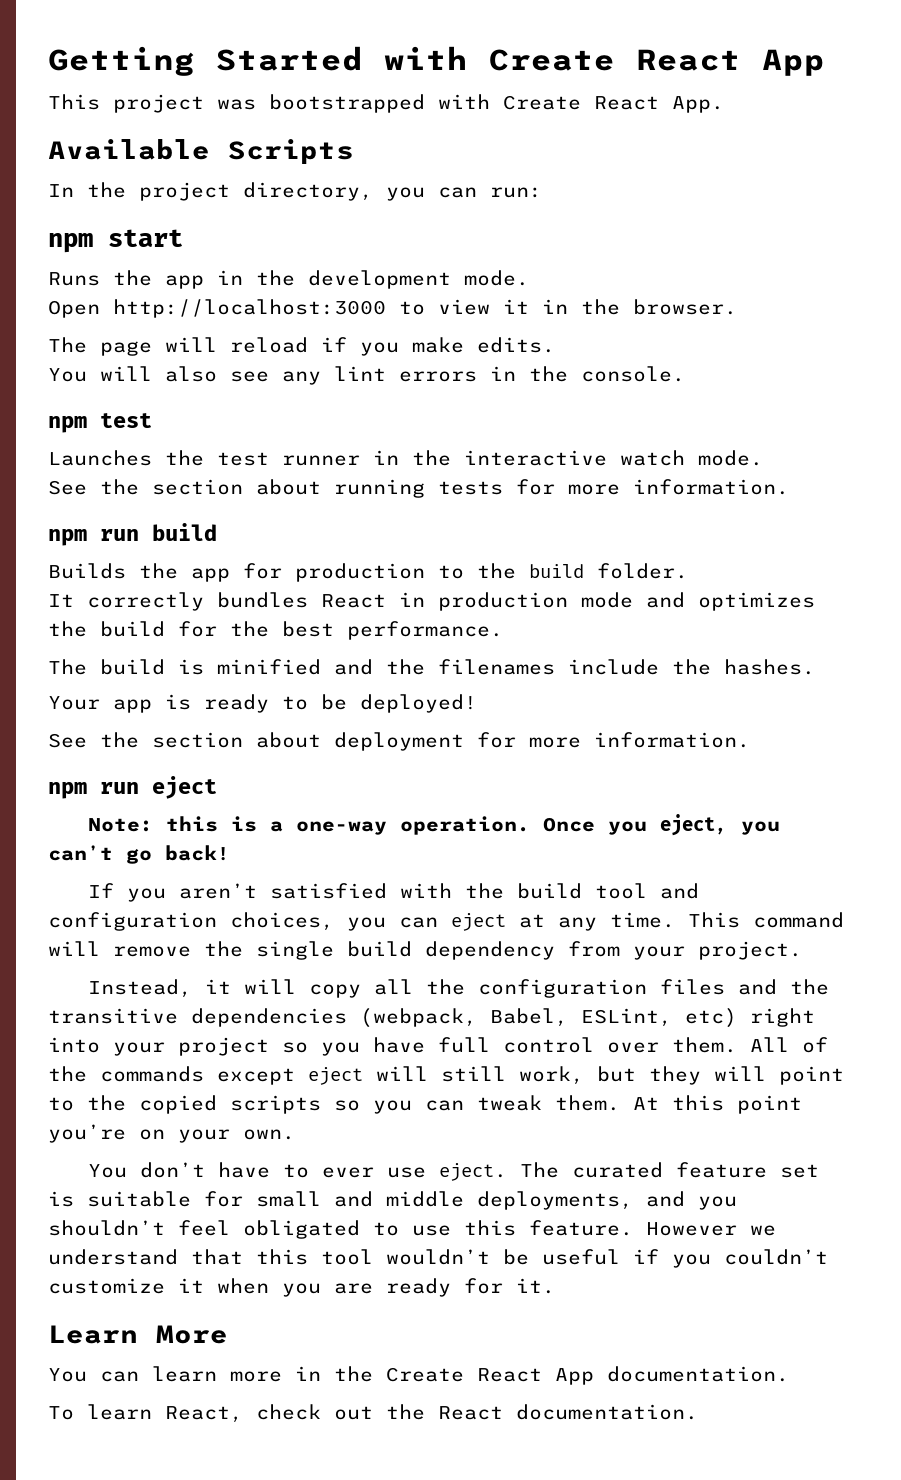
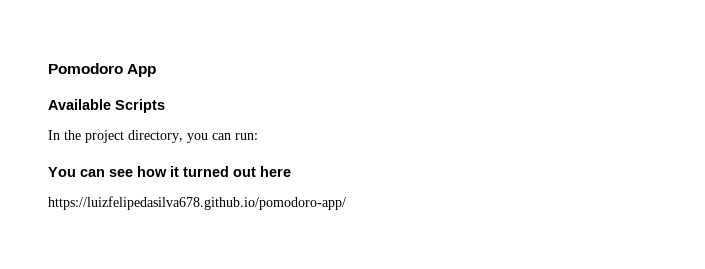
- Getting Started with Create React App
- This project was bootstrapped with Create React App.
+ Pomodoro App
- npm start
- Runs the app in the development mode.
- Open http://localhost:3000 to view it in the browser.
- The page will reload if you make edits.
- You will also see any lint errors in the console.
- npm test
- Launches the test runner in the interactive watch mode.
- See the section about running tests for more information.
- npm run build
- Builds the app for production to the build folder.
- It correctly bundles React in production mode and optimizes the build for the best performance.
- The build is minified and the filenames include the hashes.
- Your app is ready to be deployed!
- See the section about deployment for more information.
- npm run eject
- Note: this is a one-way operation. Once you eject, you can’t go back!
- If you aren’t satisfied with the build tool and configuration choices, you can eject at any time. This command will remove the single build dependency from your project.
- Instead, it will copy all the configuration files and the transitive dependencies (webpack, Babel, ESLint, etc) right into your project so you have full control over them. All of the commands except eject will still work, but they will point to the copied scripts so you can tweak them. At this point you’re on your own.
- You don’t have to ever use eject. The curated feature set is suitable for small and middle deployments, and you shouldn’t feel obligated to use this feature. However we understand that this tool wouldn’t be useful if you couldn’t customize it when you are ready for it.
- Learn More
- You can learn more in the Create React App documentation.
- To learn React, check out the React documentation.
+ You can see how it turned out here
+ https://luizfelipedasilva678.github.io/pomodoro-app/

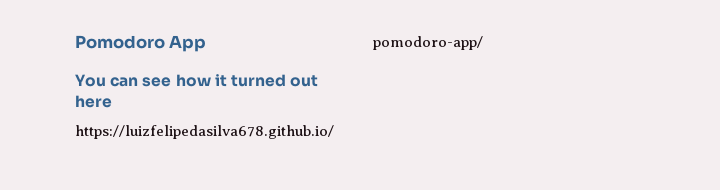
- Available Scripts
- In the project directory, you can run:

